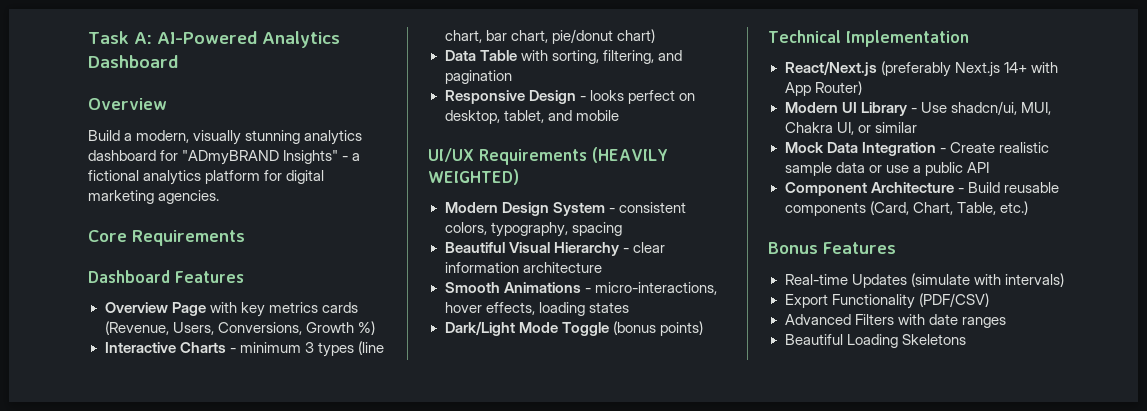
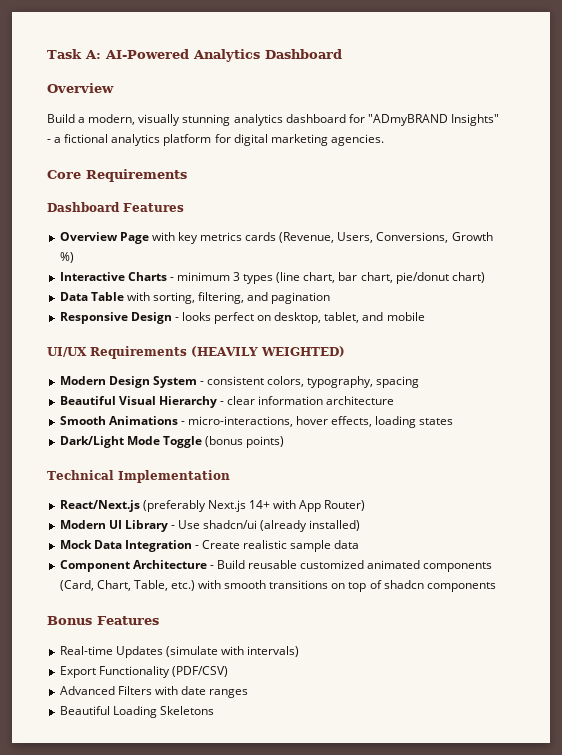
- Modern UI Library - Use shadcn/ui, MUI, Chakra UI, or similar
+ Modern UI Library - Use shadcn/ui (already installed)
- Mock Data Integration - Create realistic sample data or use a public API
+ Mock Data Integration - Create realistic sample data
- Component Architecture - Build reusable components (Card, Chart, Table, etc.)
+ Component Architecture - Build reusable customized animated components (Card, Chart, Table, etc.) with smooth transitions on top of shadcn components

